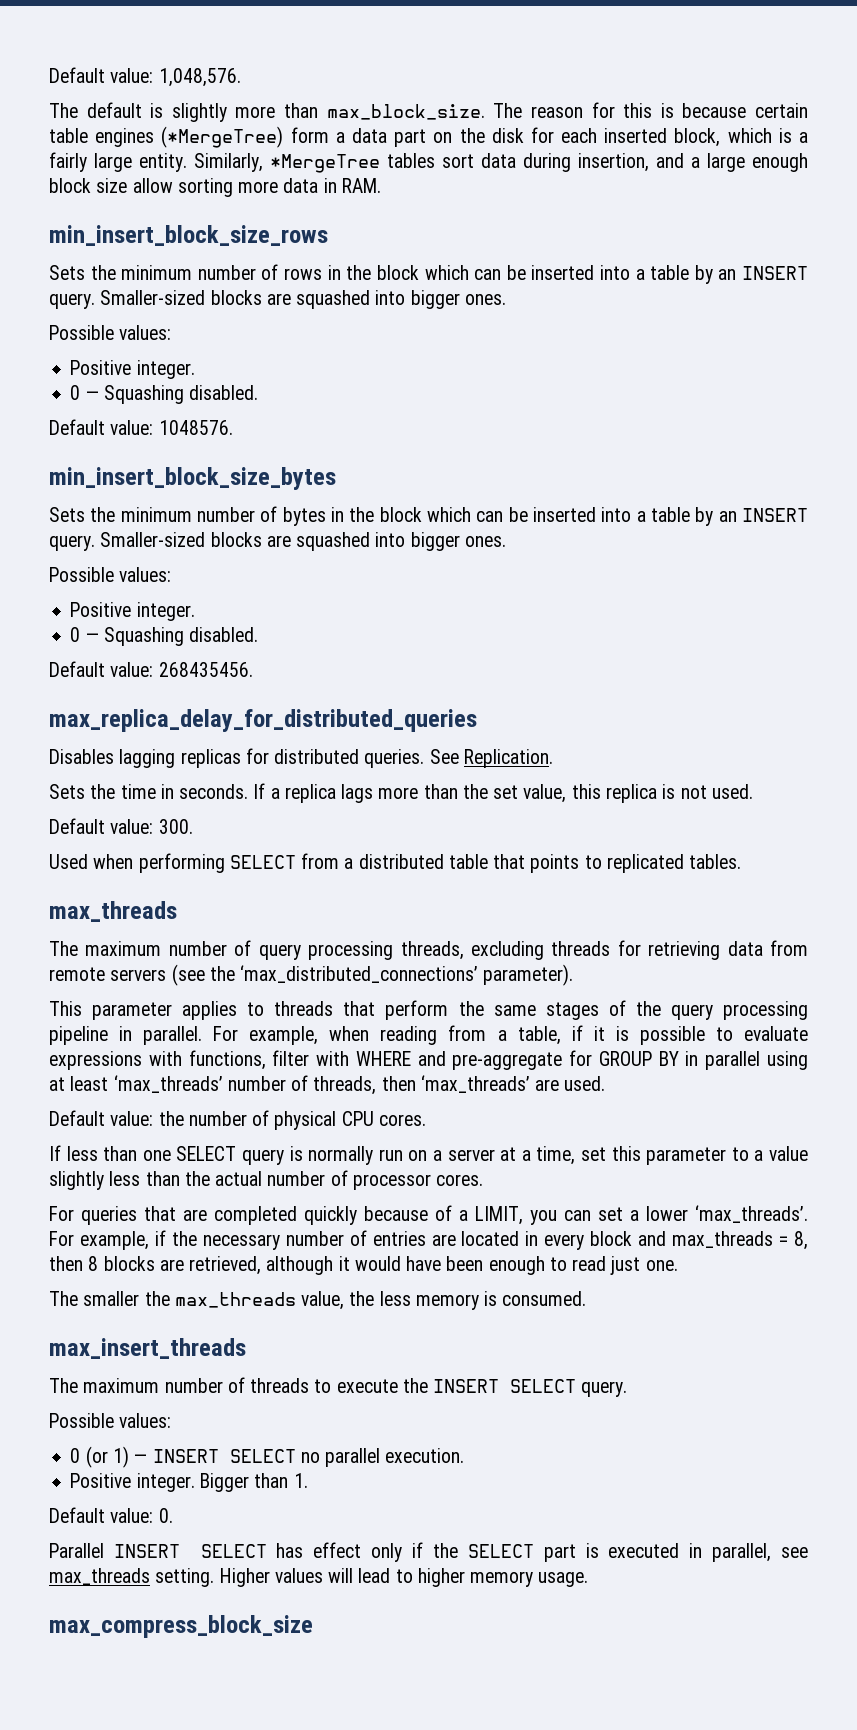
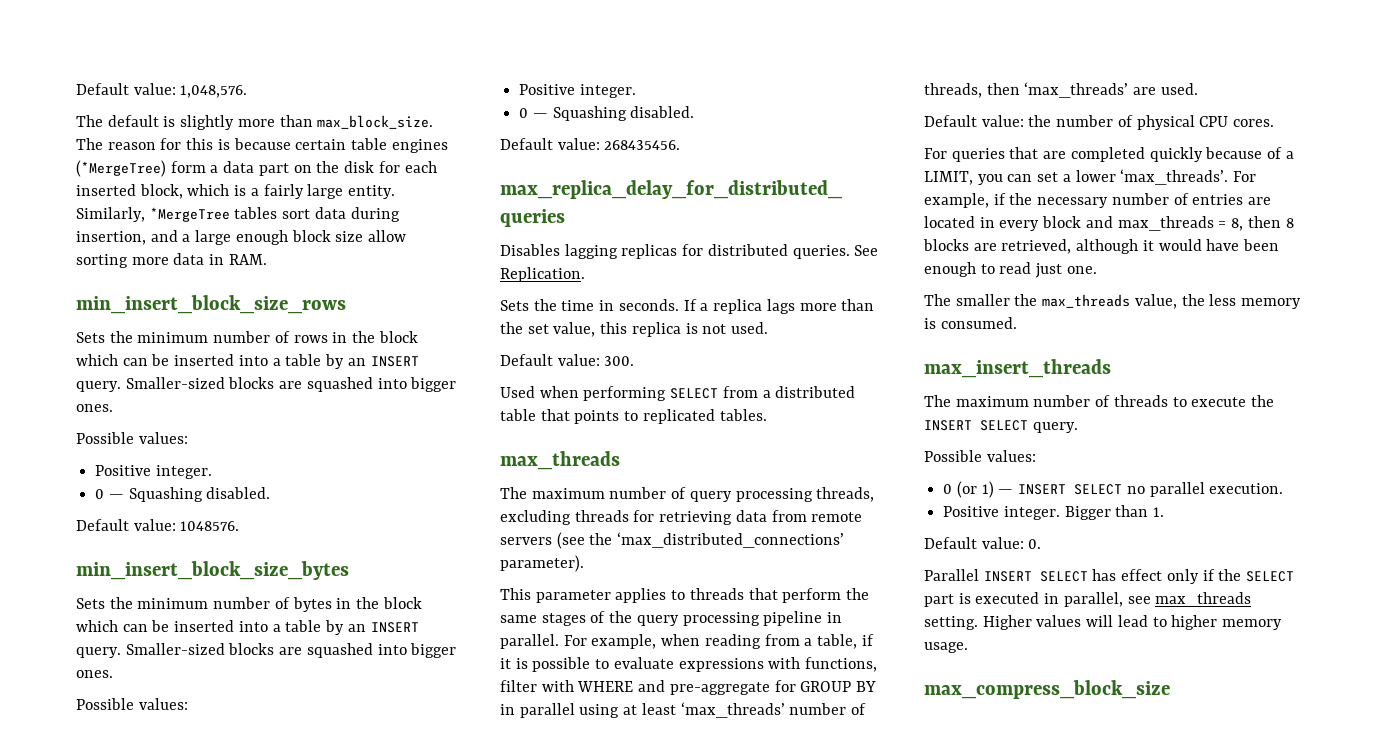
- If less than one SELECT query is normally run on a server at a time, set this parameter to a value slightly less than the actual number of processor cores.

